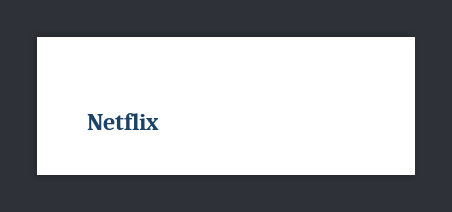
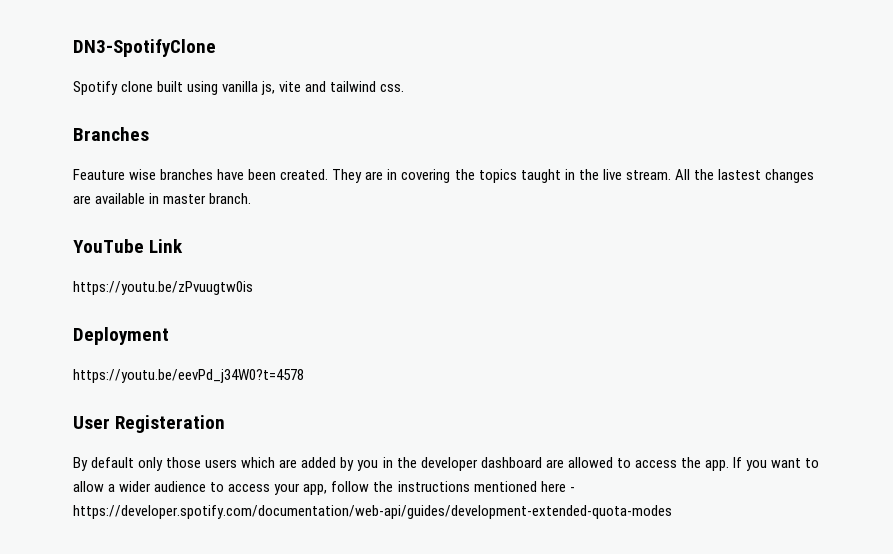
- Netflix
+ DN3-SpotifyClone
+ Spotify clone built using vanilla js, vite and tailwind css.
+ Branches
+ Feauture wise branches have been created. They are in covering the topics taught in the live stream. All the lastest changes are available in master branch.
+ YouTube Link
+ https://youtu.be/zPvuugtw0is
+ Deployment
+ https://youtu.be/eevPd_j34W0?t=4578
+ User Registeration
+ By default only those users which are added by you in the developer dashboard are allowed to access the app. If you want to allow a wider audience to access your app, follow the instructions mentioned here - https://developer.spotify.com/documentation/web-api/guides/development-extended-quota-modes

